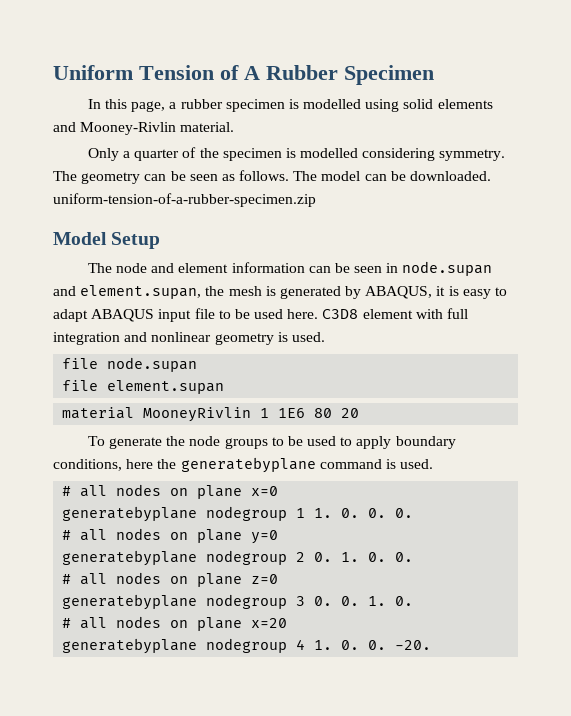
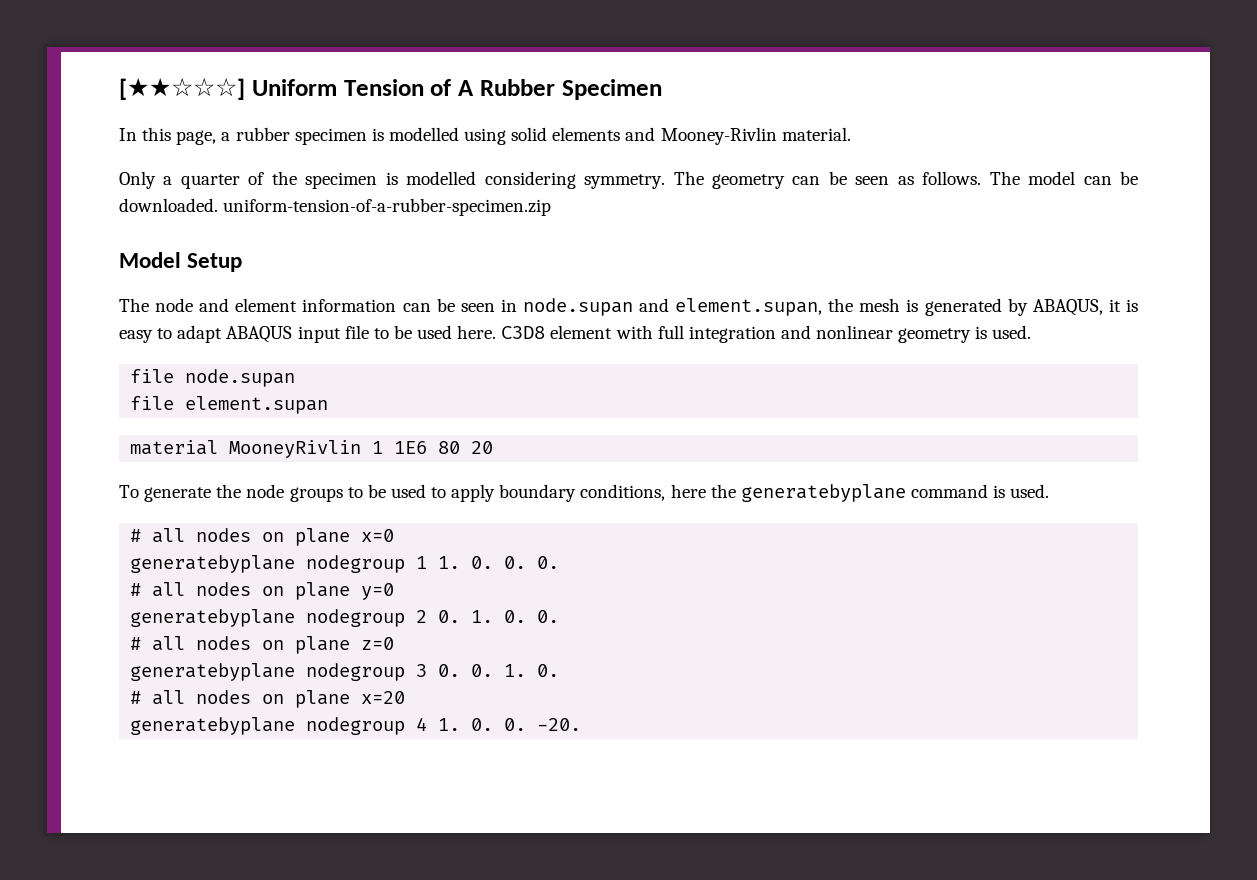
- Uniform Tension of A Rubber Specimen
+ [★★☆☆☆] Uniform Tension of A Rubber Specimen

